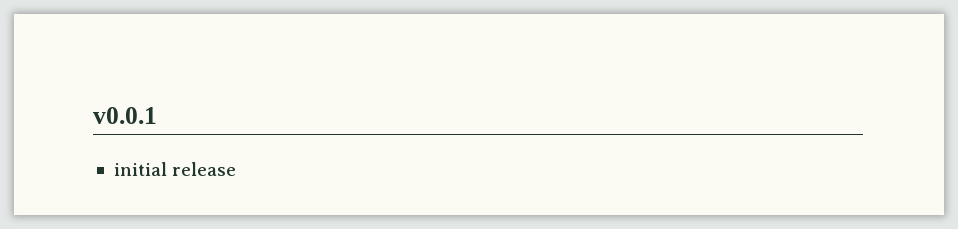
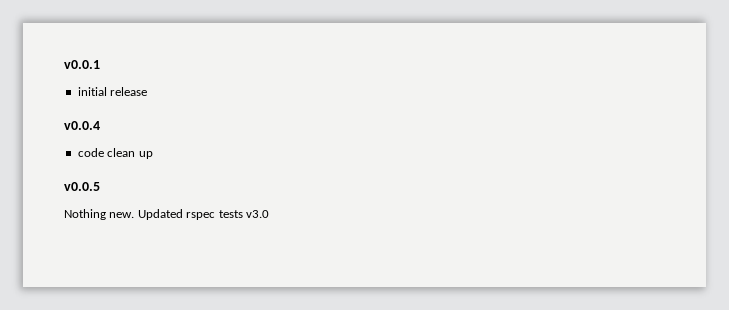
+ v0.0.4
+ code clean up
+ v0.0.5
+ Nothing new. Updated rspec tests v3.0

